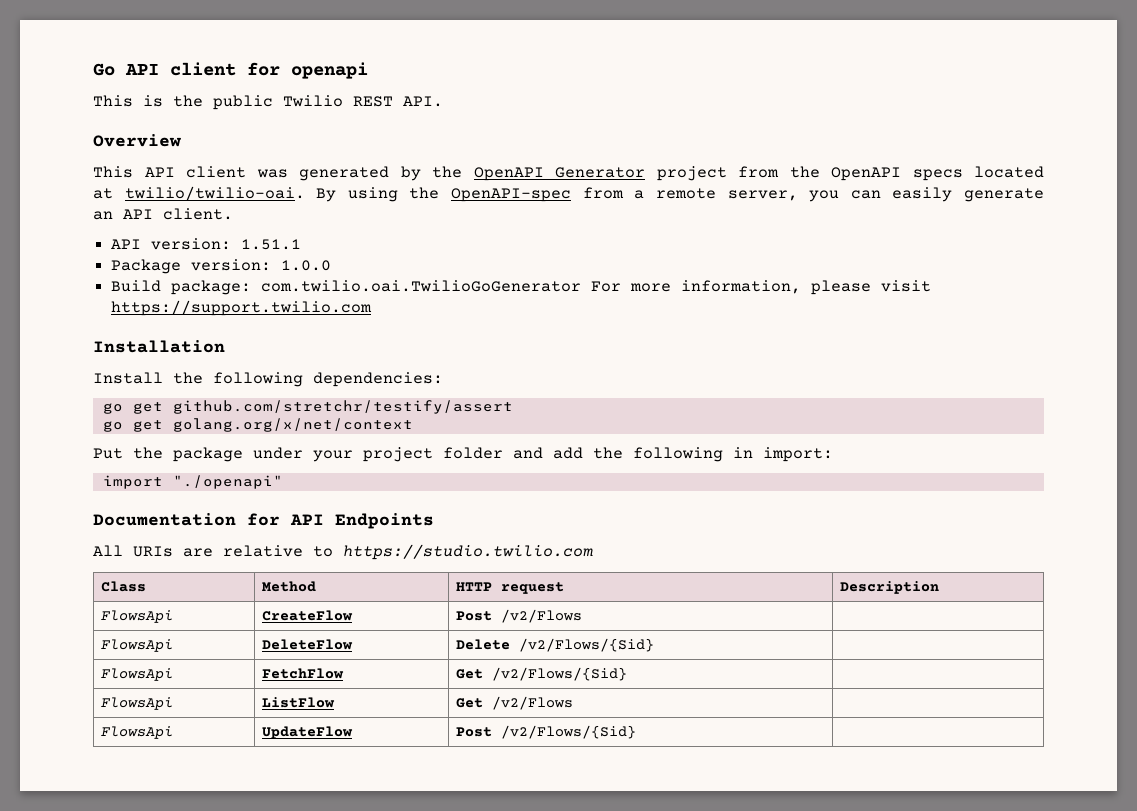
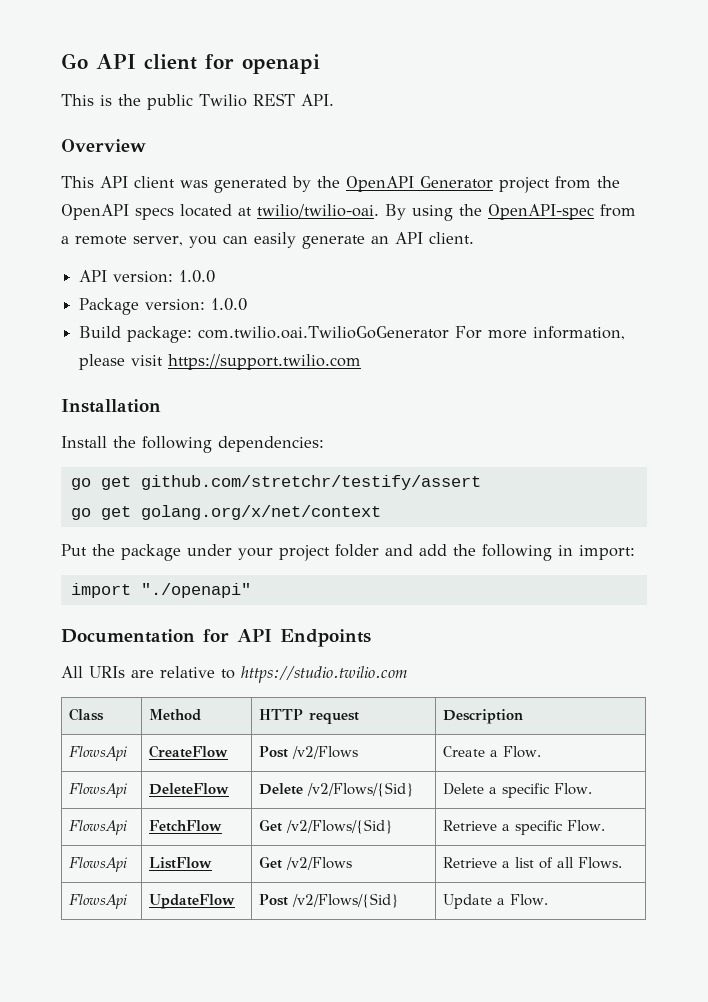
- API version: 1.51.1
+ API version: 1.0.0
- FlowsApi | CreateFlow | Post /v2/Flows |
+ FlowsApi | CreateFlow | Post /v2/Flows | Create a Flow.
- FlowsApi | DeleteFlow | Delete /v2/Flows/{Sid} |
+ FlowsApi | DeleteFlow | Delete /v2/Flows/{Sid} | Delete a specific Flow.
- FlowsApi | FetchFlow | Get /v2/Flows/{Sid} |
+ FlowsApi | FetchFlow | Get /v2/Flows/{Sid} | Retrieve a specific Flow.
- FlowsApi | ListFlow | Get /v2/Flows |
+ FlowsApi | ListFlow | Get /v2/Flows | Retrieve a list of all Flows.
- FlowsApi | UpdateFlow | Post /v2/Flows/{Sid} |
+ FlowsApi | UpdateFlow | Post /v2/Flows/{Sid} | Update a Flow.

